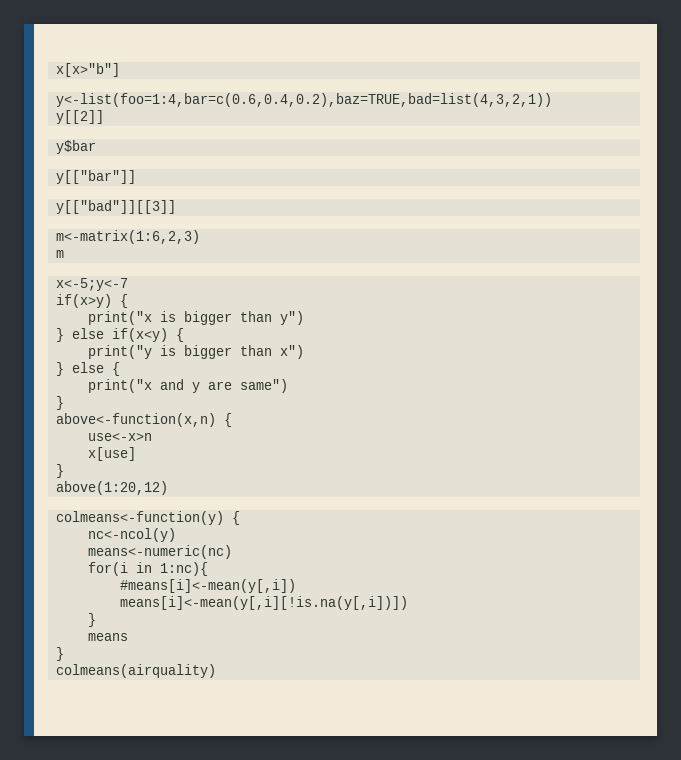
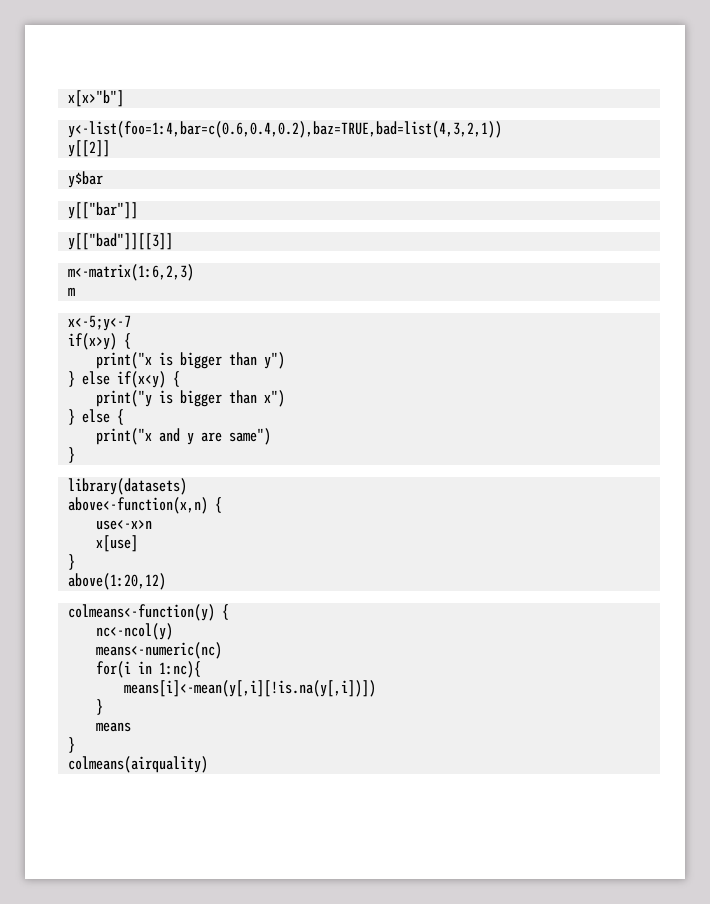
+ library(datasets)
- #means[i]<-mean(y[,i])

